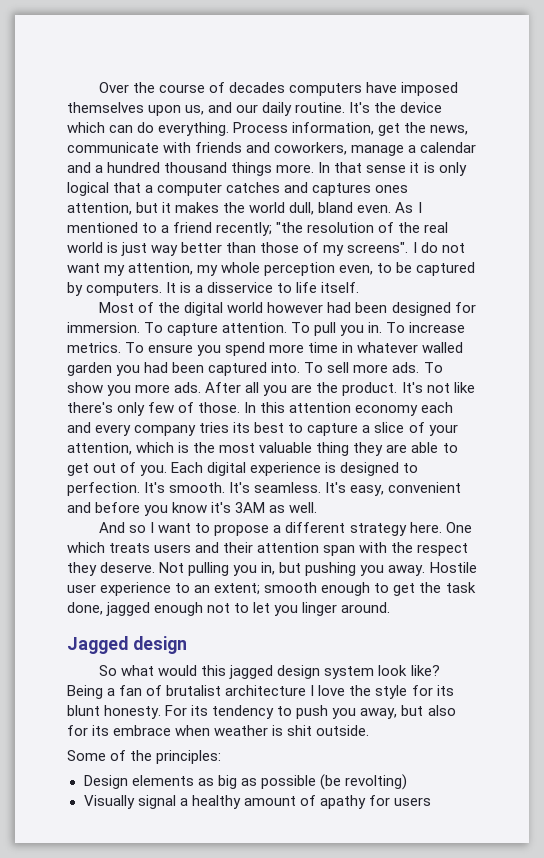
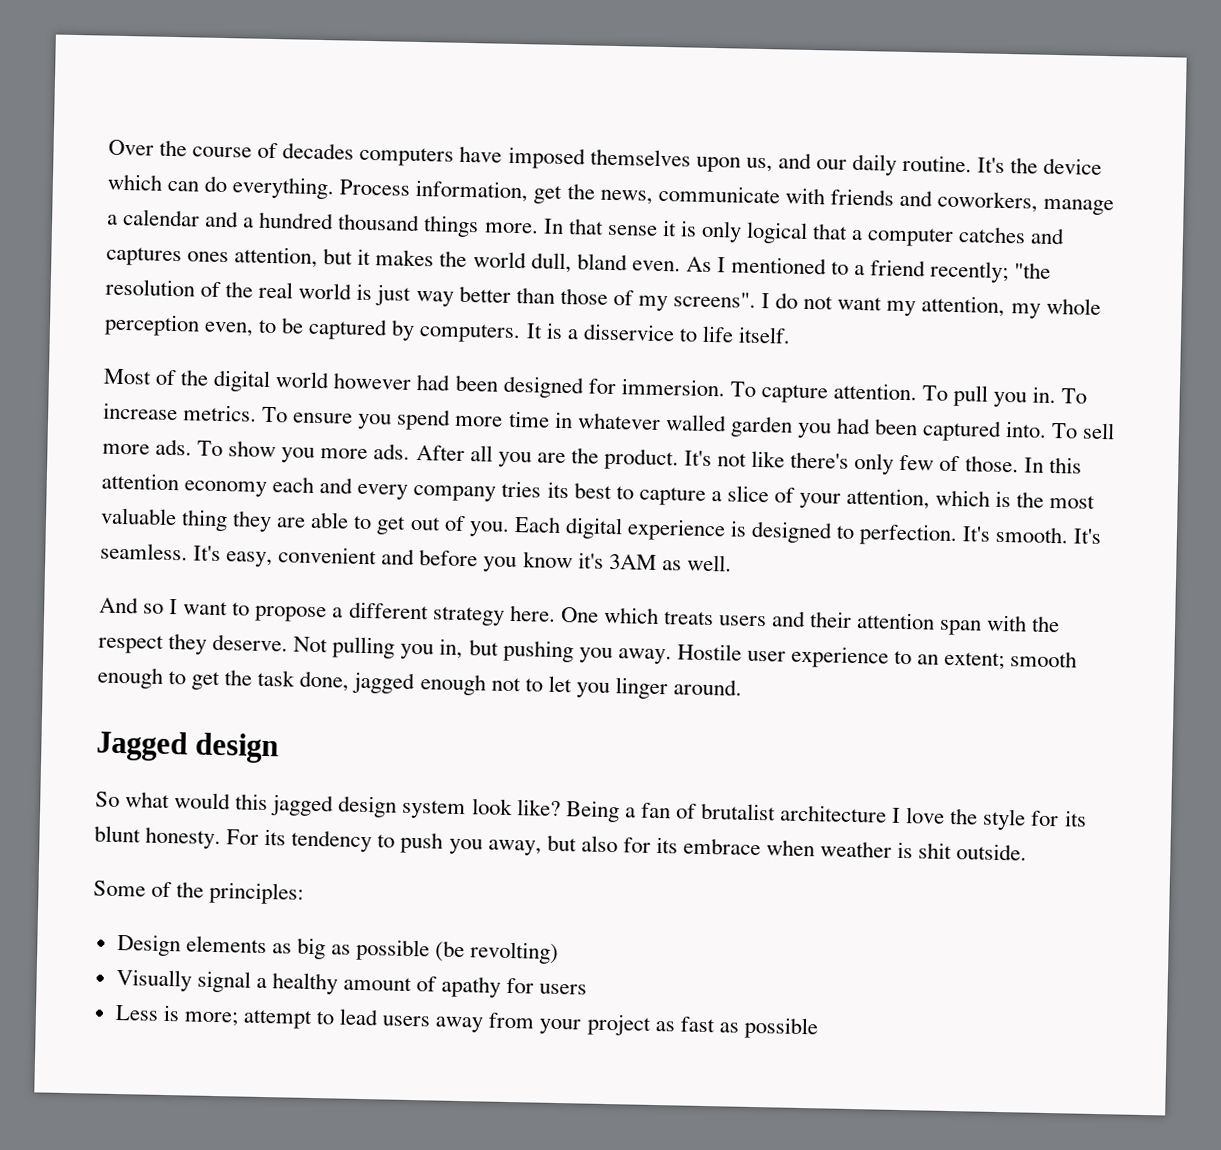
+ Less is more; attempt to lead users away from your project as fast as possible

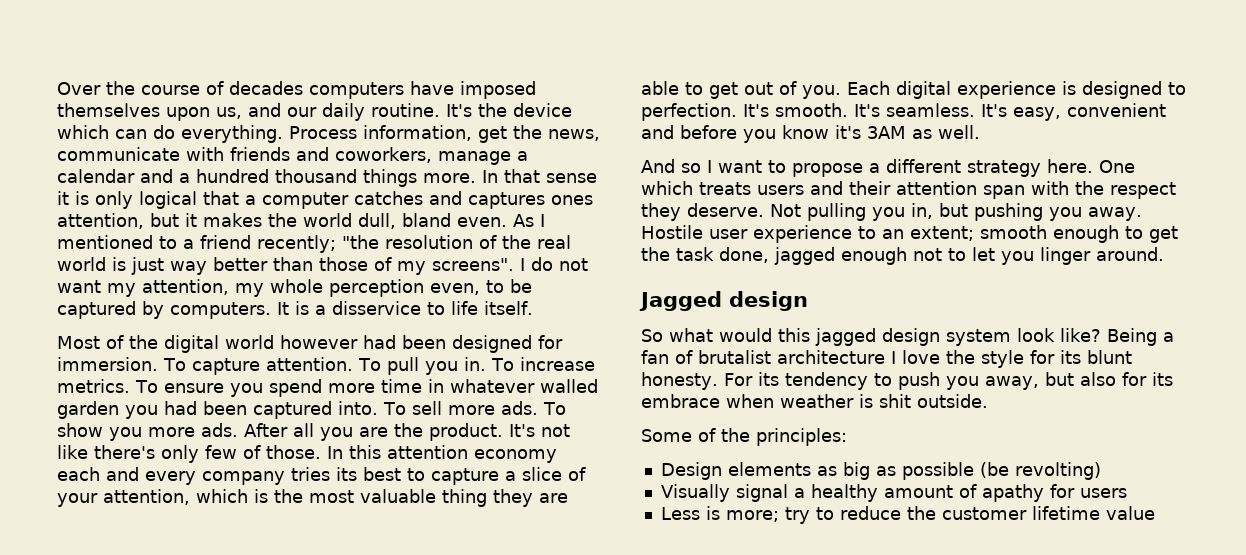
- Less is more; attempt to lead users away from your project as fast as possible
+ Less is more; try to reduce the customer lifetime value

